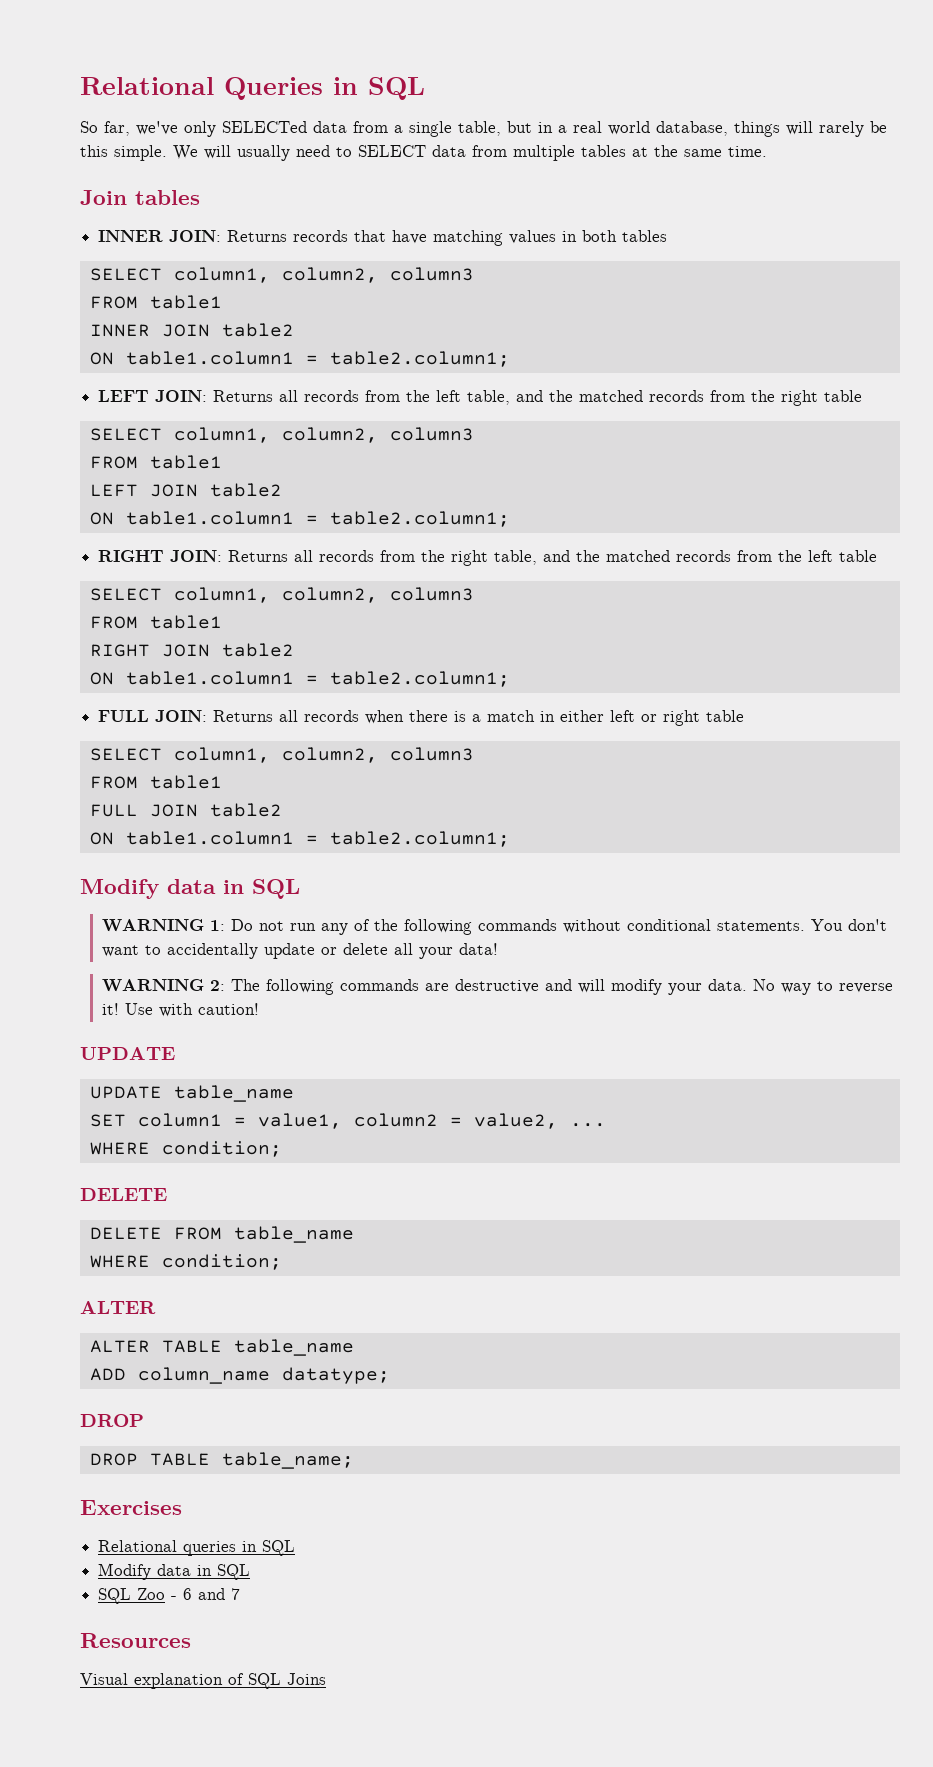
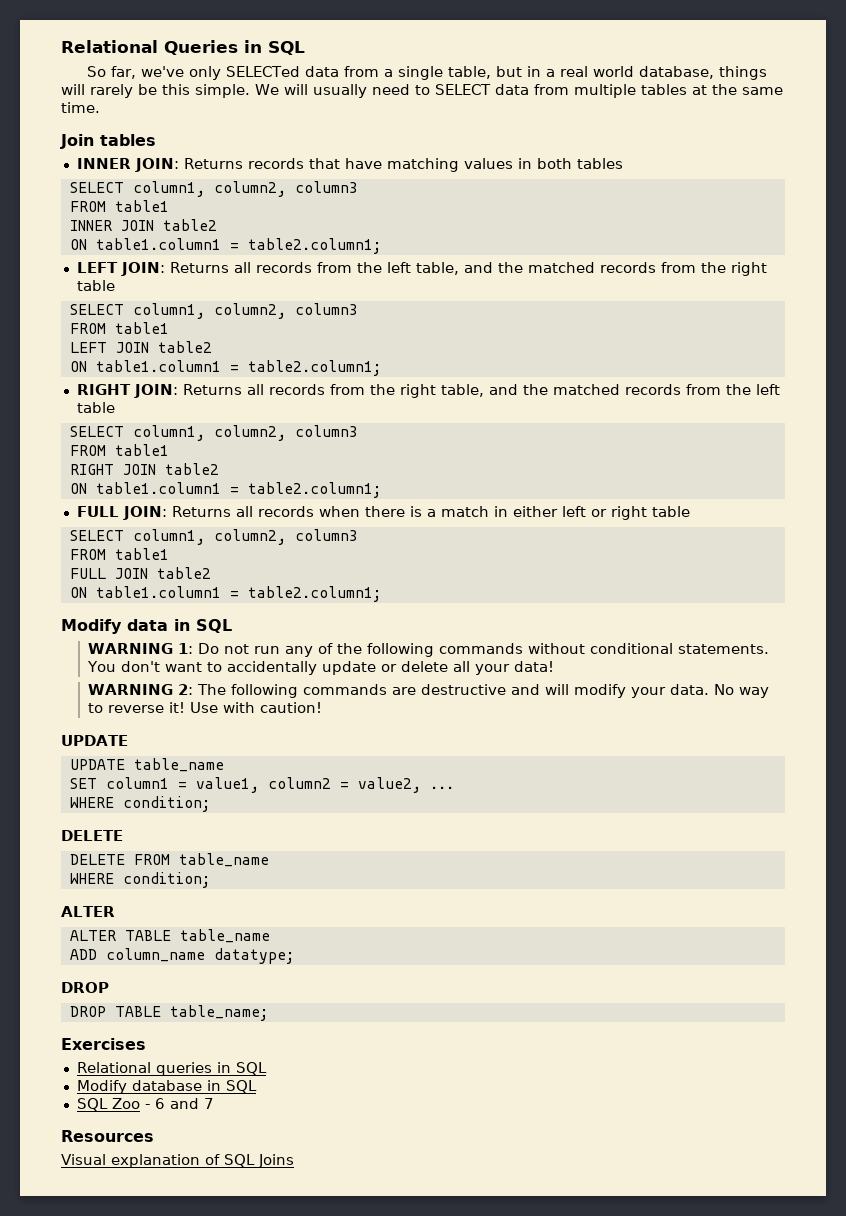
  Relational queries in SQL
- Modify data in SQL
+ Modify database in SQL

